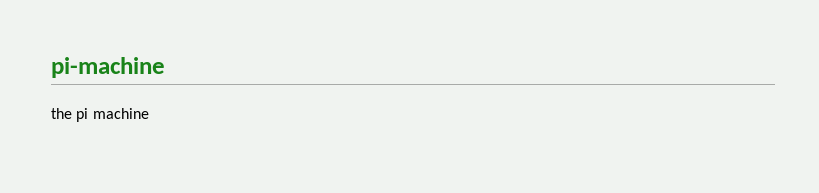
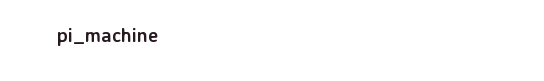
- pi-machine
- the pi machine
+ pi_machine

